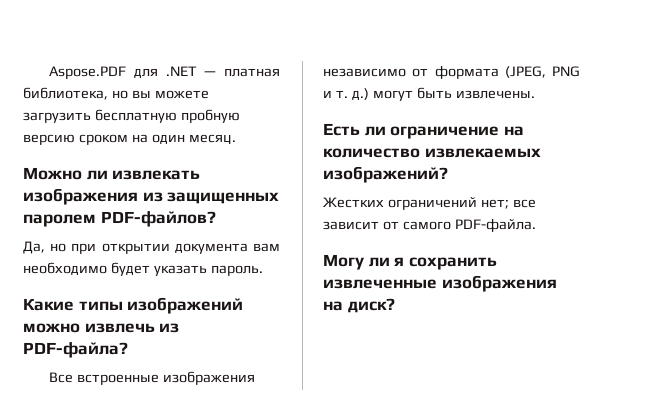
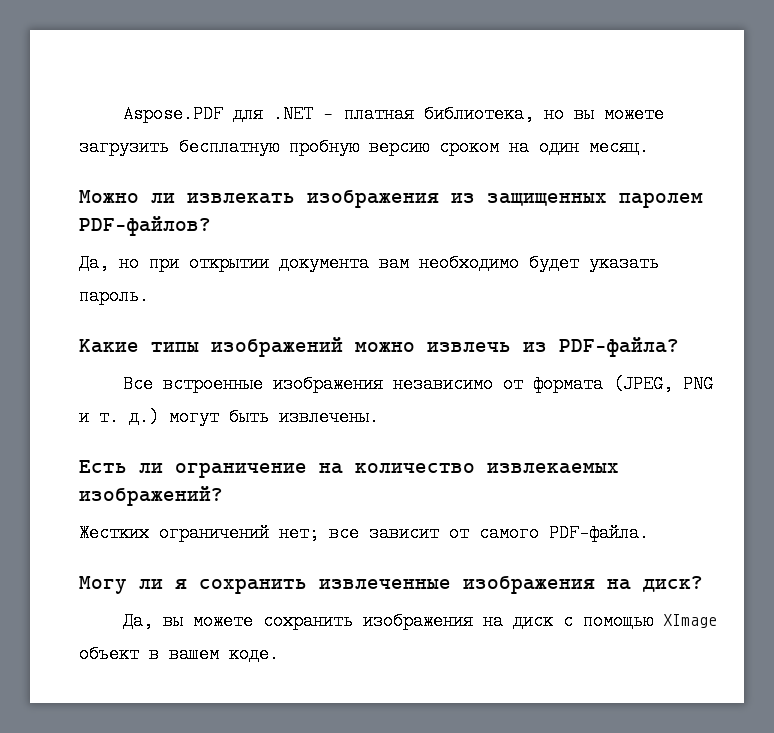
+ Да, вы можете сохранить изображения на диск с помощью XImage объект в вашем коде.

